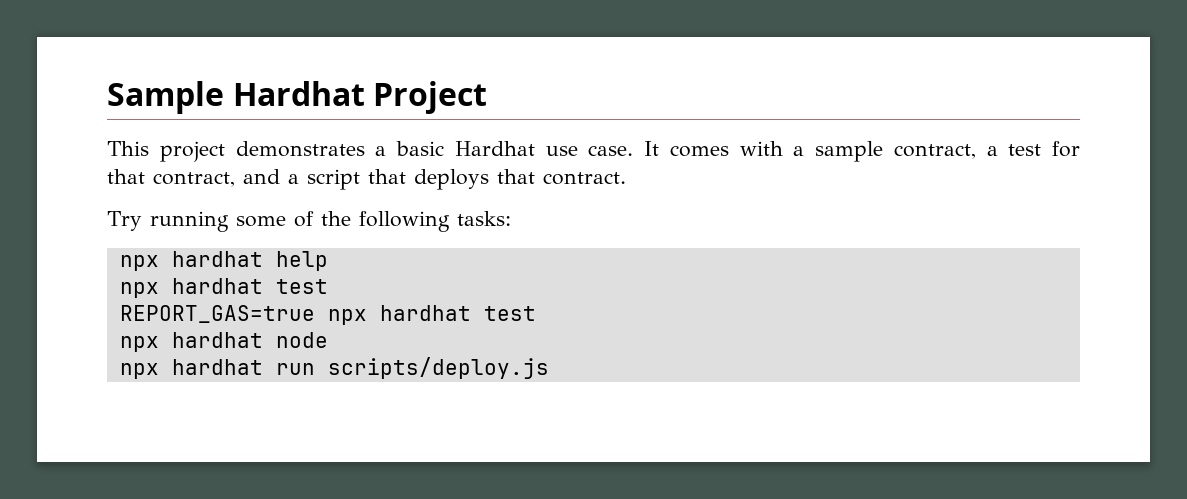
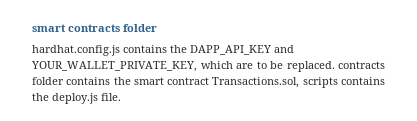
- Sample Hardhat Project
- This project demonstrates a basic Hardhat use case. It comes with a sample contract, a test for that contract, and a script that deploys that contract.
- Try running some of the following tasks:
- npx hardhat help
- npx hardhat test
- REPORT_GAS=true npx hardhat test
- npx hardhat node
- npx hardhat run scripts/deploy.js
+ smart contracts folder
+ hardhat.config.js contains the DAPP_API_KEY and YOUR_WALLET_PRIVATE_KEY, which are to be replaced. contracts folder contains the smart contract Transactions.sol, scripts contains the deploy.js file.

